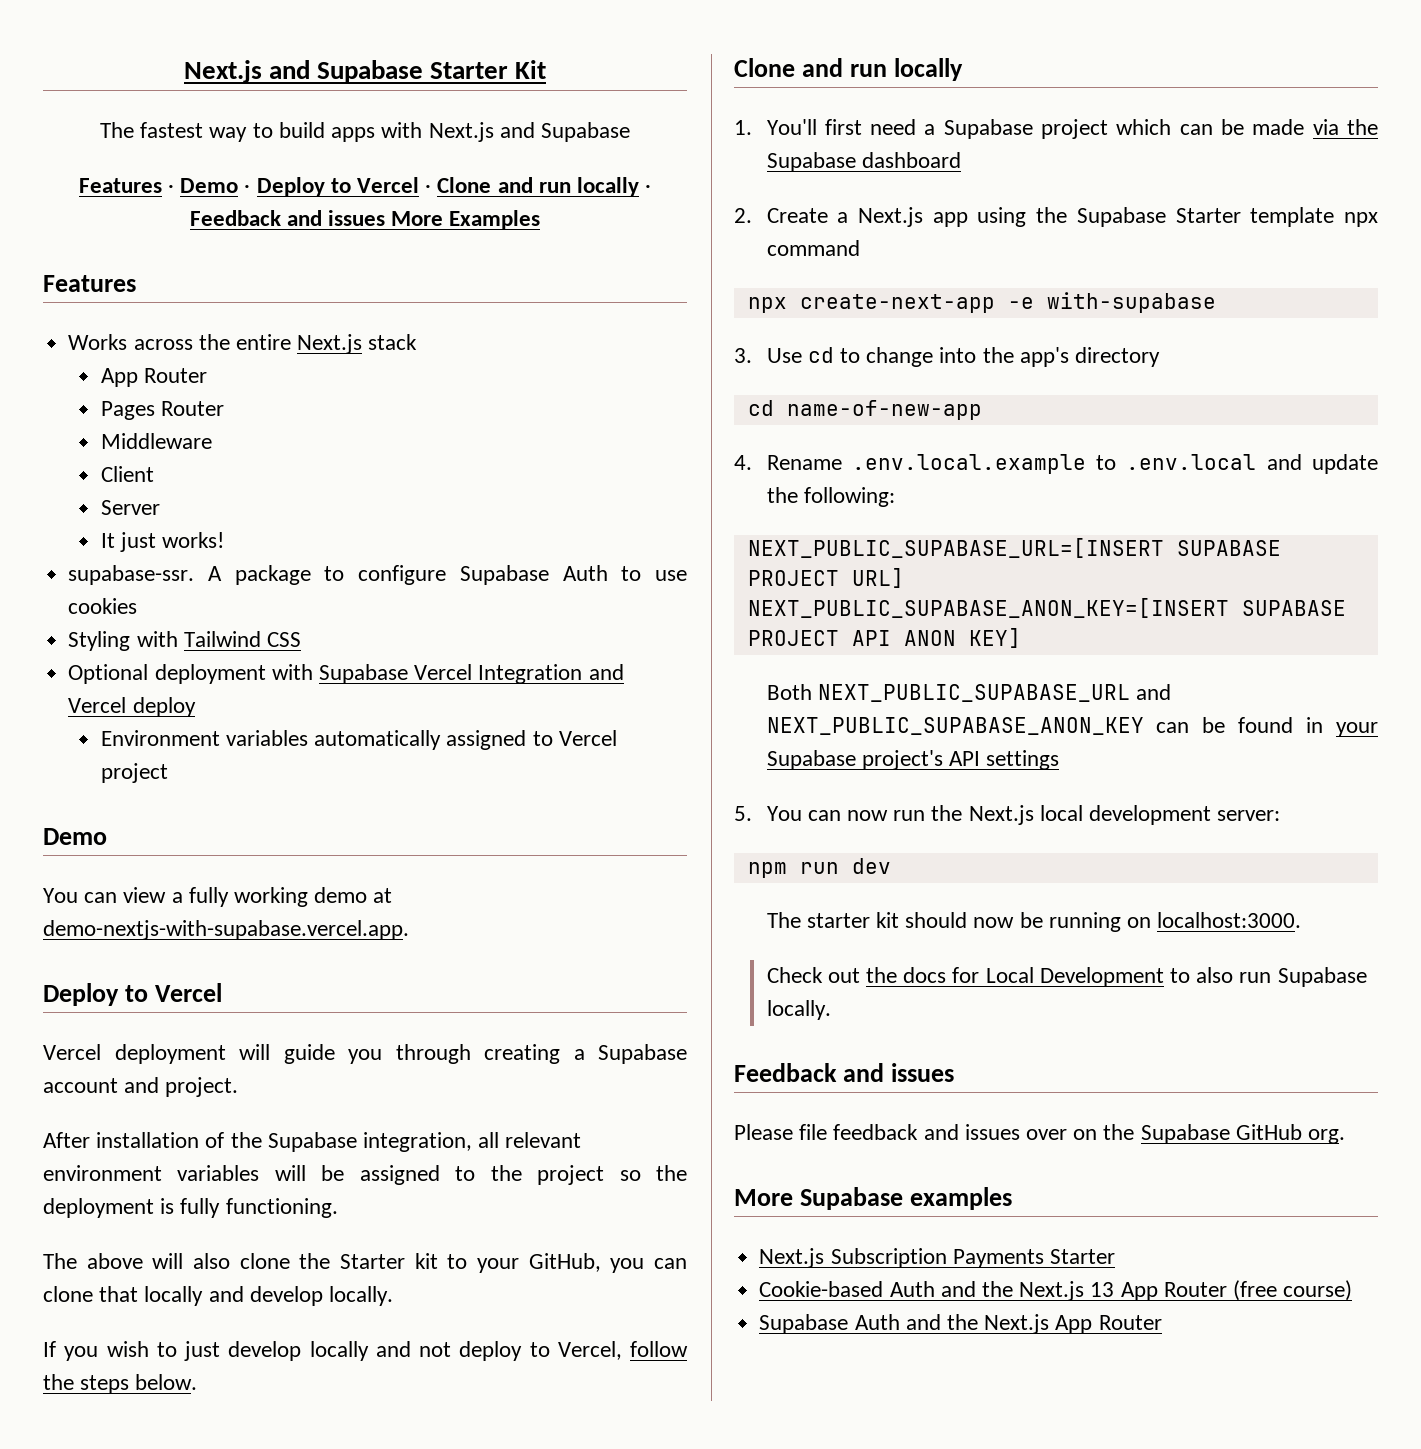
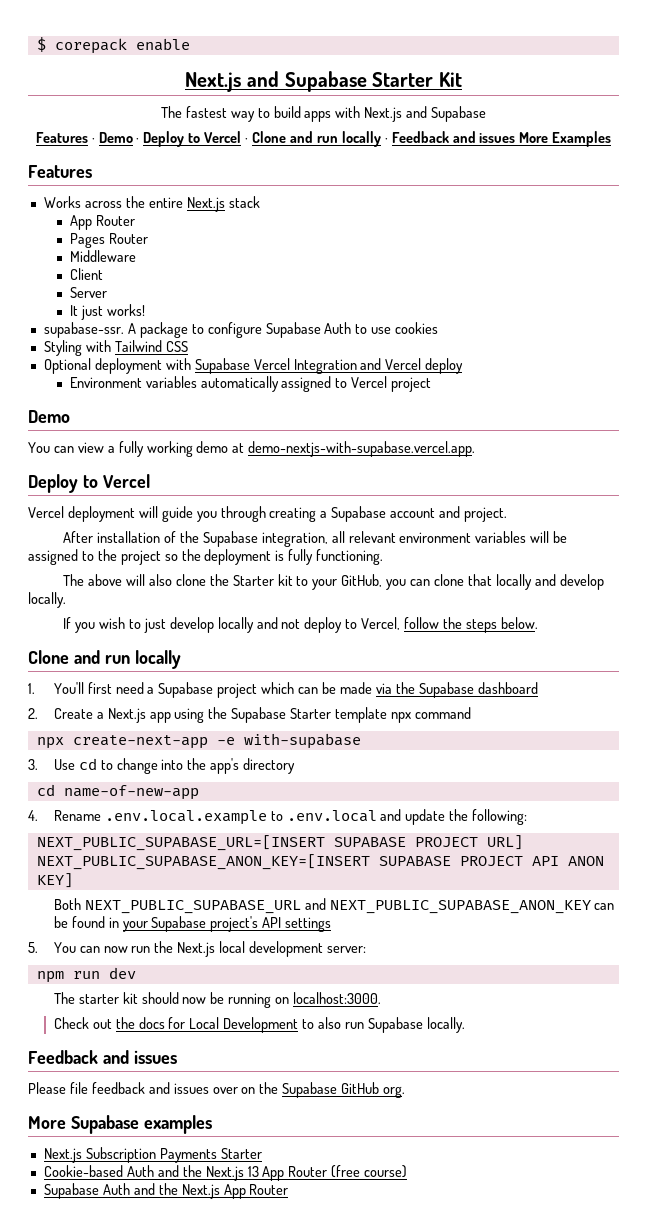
+ $ corepack enable

